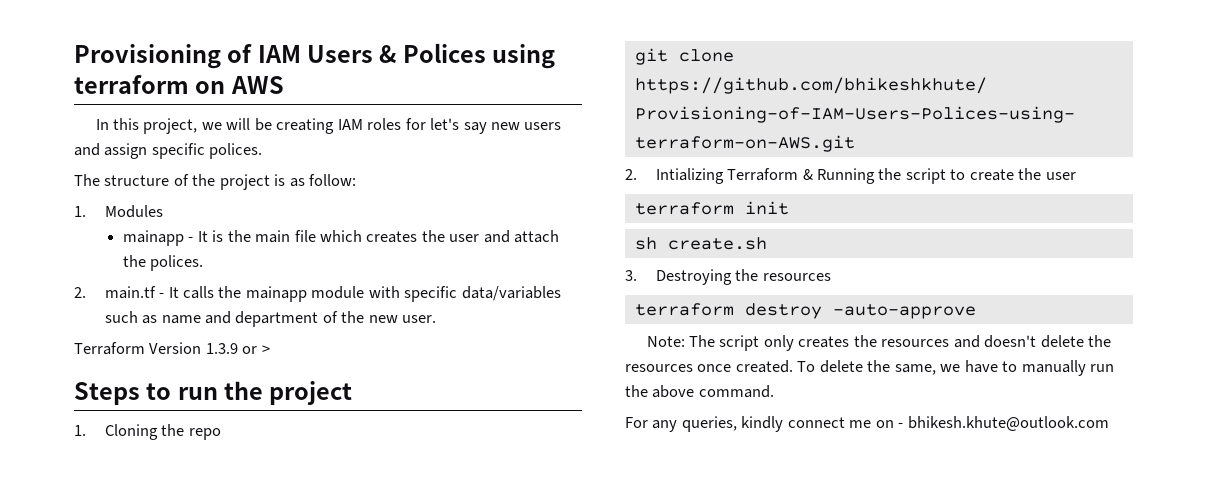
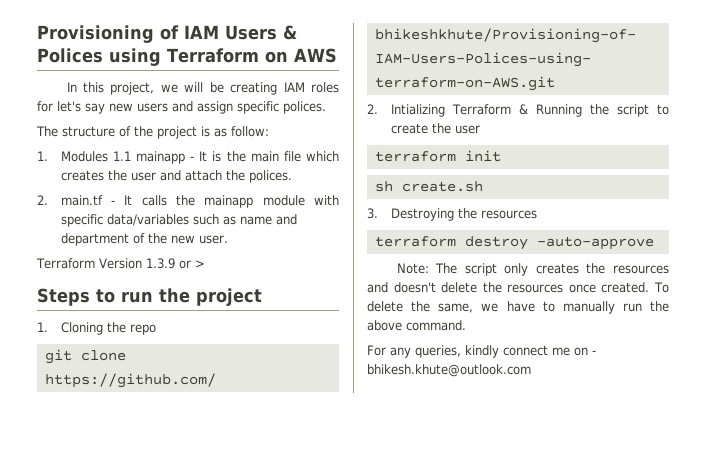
- Provisioning of IAM Users & Polices using terraform on AWS
+ Provisioning of IAM Users & Polices using Terraform on AWS
- 1. Modules
- mainapp - It is the main file which creates the user and attach the polices.
+ 1. Modules 1.1 mainapp - It is the main file which creates the user and attach the polices.

